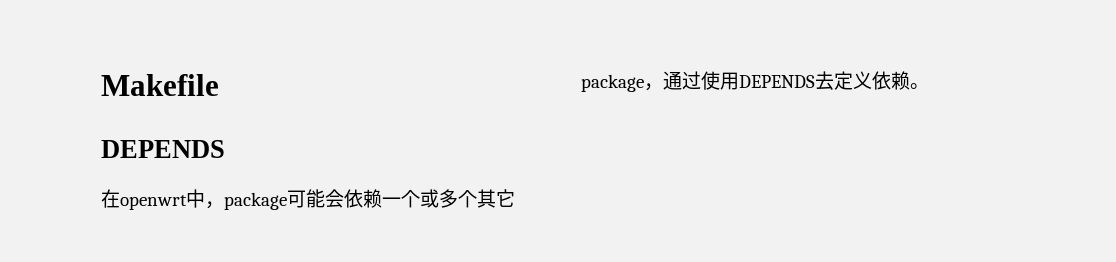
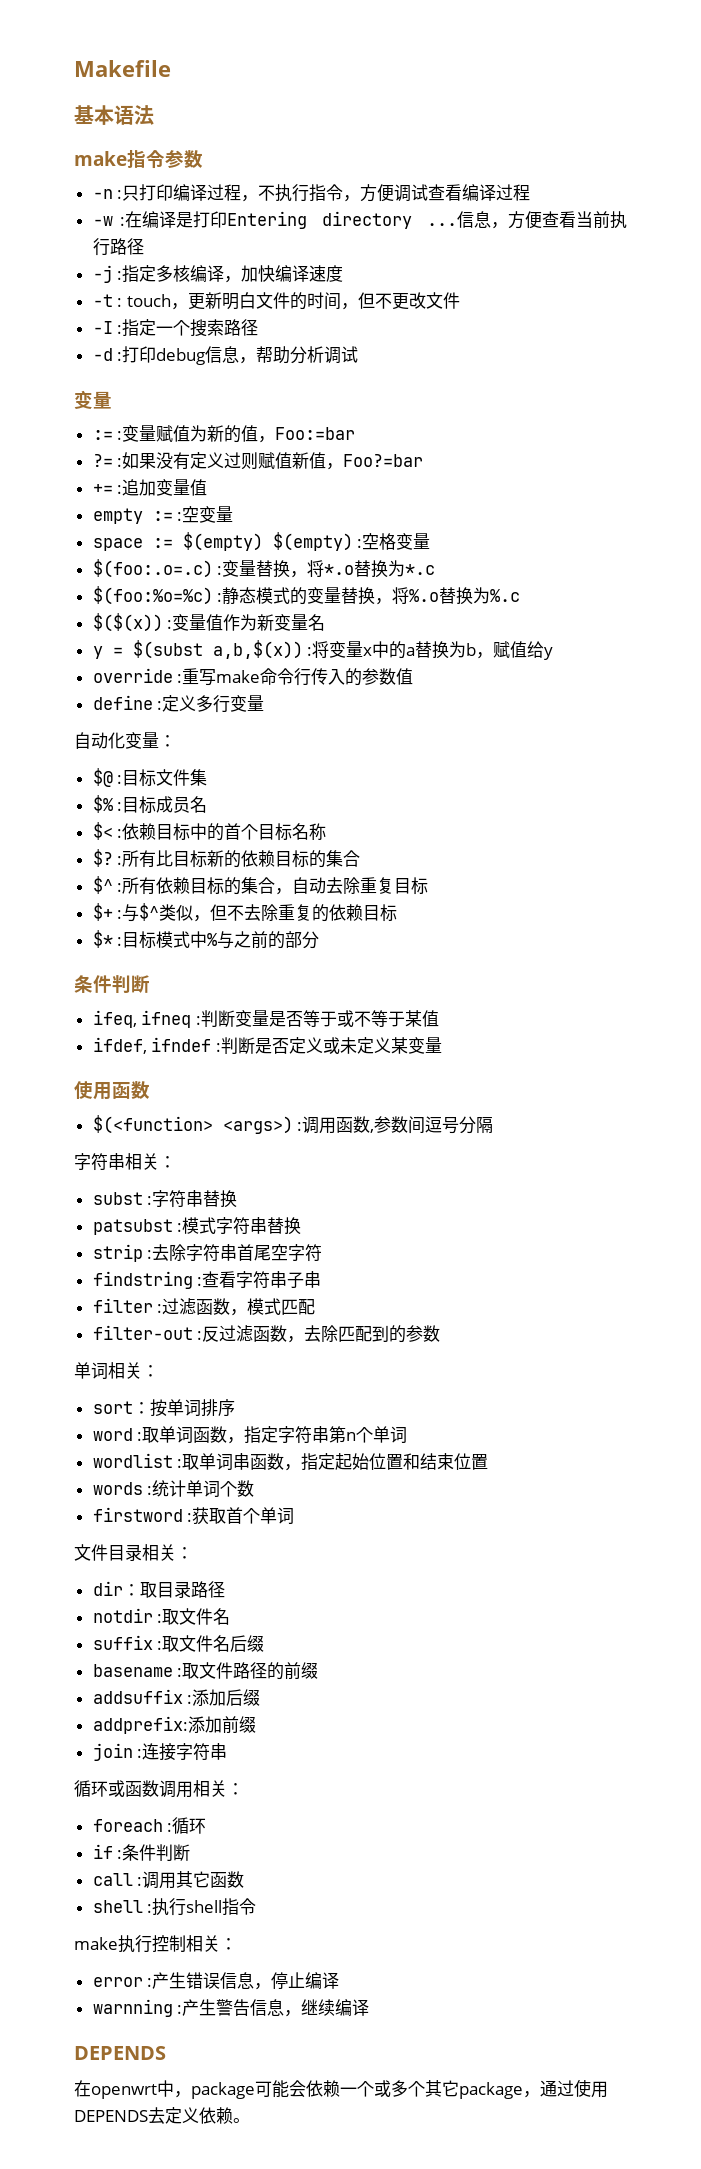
+ 基本语法
+ make指令参数
+ -n :只打印编译过程，不执行指令，方便调试查看编译过程
+ -w :在编译是打印Entering directory ...信息，方便查看当前执行路径
+ -j :指定多核编译，加快编译速度
+ -t : touch，更新明白文件的时间，但不更改文件
+ -I :指定一个搜索路径
+ -d :打印debug信息，帮助分析调试
+ 变量
+ := :变量赋值为新的值，Foo:=bar
+ ?= :如果没有定义过则赋值新值，Foo?=bar
+ += :追加变量值
+ empty := :空变量
+ space := $(empty) $(empty) :空格变量
+ $(foo:.o=.c) :变量替换，将*.o替换为*.c
+ $(foo:%o=%c) :静态模式的变量替换，将%.o替换为%.c
+ $($(x)) :变量值作为新变量名
+ y = $(subst a,b,$(x)) :将变量x中的a替换为b，赋值给y
+ override :重写make命令行传入的参数值
+ define :定义多行变量
+ 自动化变量：
+ $@ :目标文件集
+ $% :目标成员名
+ $< :依赖目标中的首个目标名称
+ $? :所有比目标新的依赖目标的集合
+ $^ :所有依赖目标的集合，自动去除重复目标
+ $+ :与$^类似，但不去除重复的依赖目标
+ $* :目标模式中%与之前的部分
+ 条件判断
+ ifeq, ifneq :判断变量是否等于或不等于某值
+ ifdef, ifndef :判断是否定义或未定义某变量
+ 使用函数
+ $(<function> <args>) :调用函数,参数间逗号分隔
+ 字符串相关：
+ subst :字符串替换
+ patsubst :模式字符串替换
+ strip :去除字符串首尾空字符
+ findstring :查看字符串子串
+ filter :过滤函数，模式匹配
+ filter-out :反过滤函数，去除匹配到的参数
+ 单词相关：
+ sort：按单词排序
+ word :取单词函数，指定字符串第n个单词
+ wordlist :取单词串函数，指定起始位置和结束位置
+ words :统计单词个数
+ firstword :获取首个单词
+ 文件目录相关：
+ dir：取目录路径
+ notdir :取文件名
+ suffix :取文件名后缀
+ basename :取文件路径的前缀
+ addsuffix :添加后缀
+ addprefix:添加前缀
+ join :连接字符串
+ 循环或函数调用相关：
+ foreach :循环
+ if :条件判断
+ call :调用其它函数
+ shell :执行shell指令
+ make执行控制相关：
+ error :产生错误信息，停止编译
+ warnning :产生警告信息，继续编译

